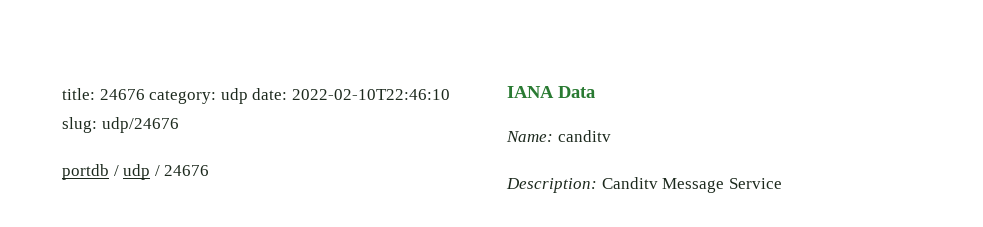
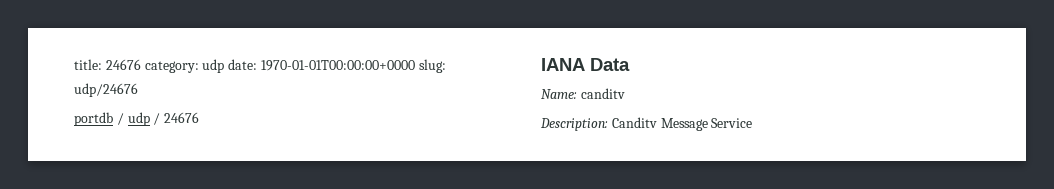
- title: 24676 category: udp date: 2022-02-10T22:46:10 slug: udp/24676
+ title: 24676 category: udp date: 1970-01-01T00:00:00+0000 slug: udp/24676

